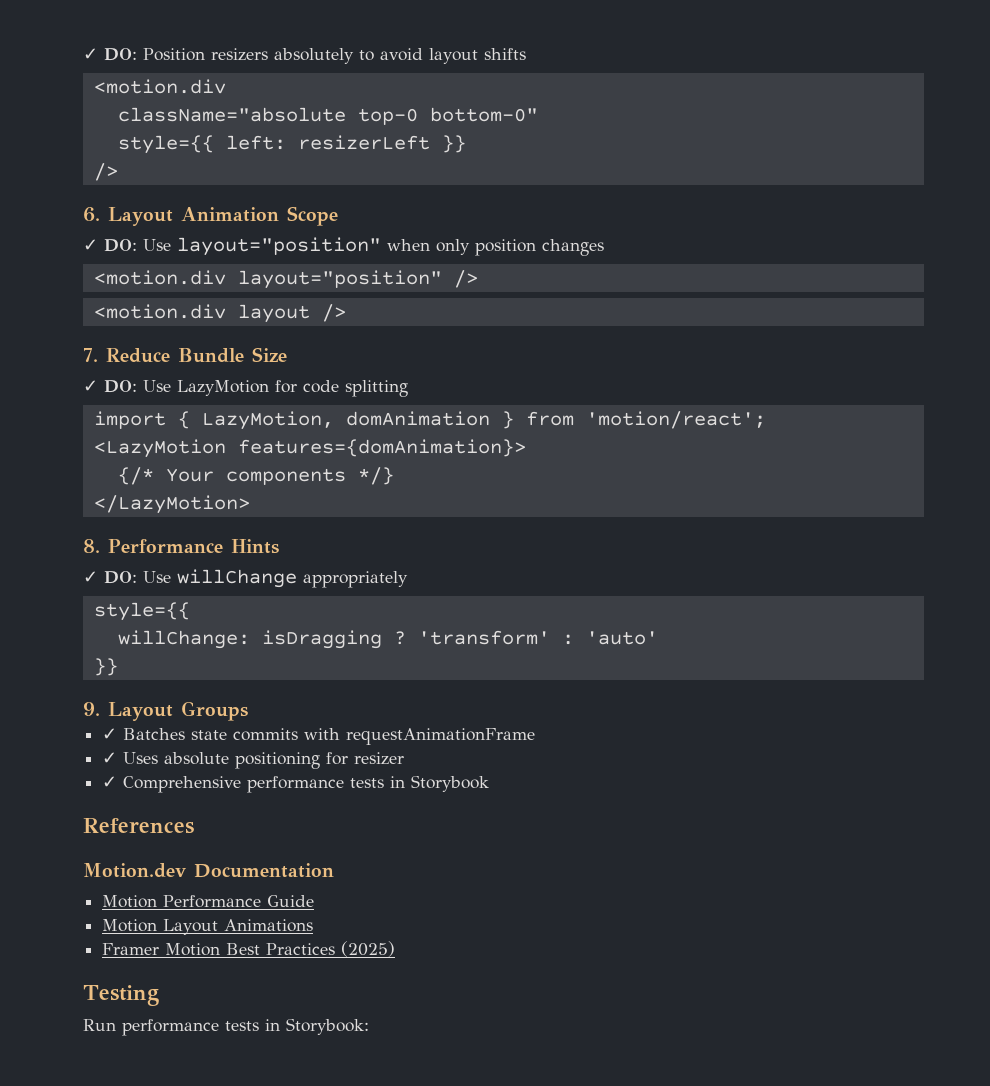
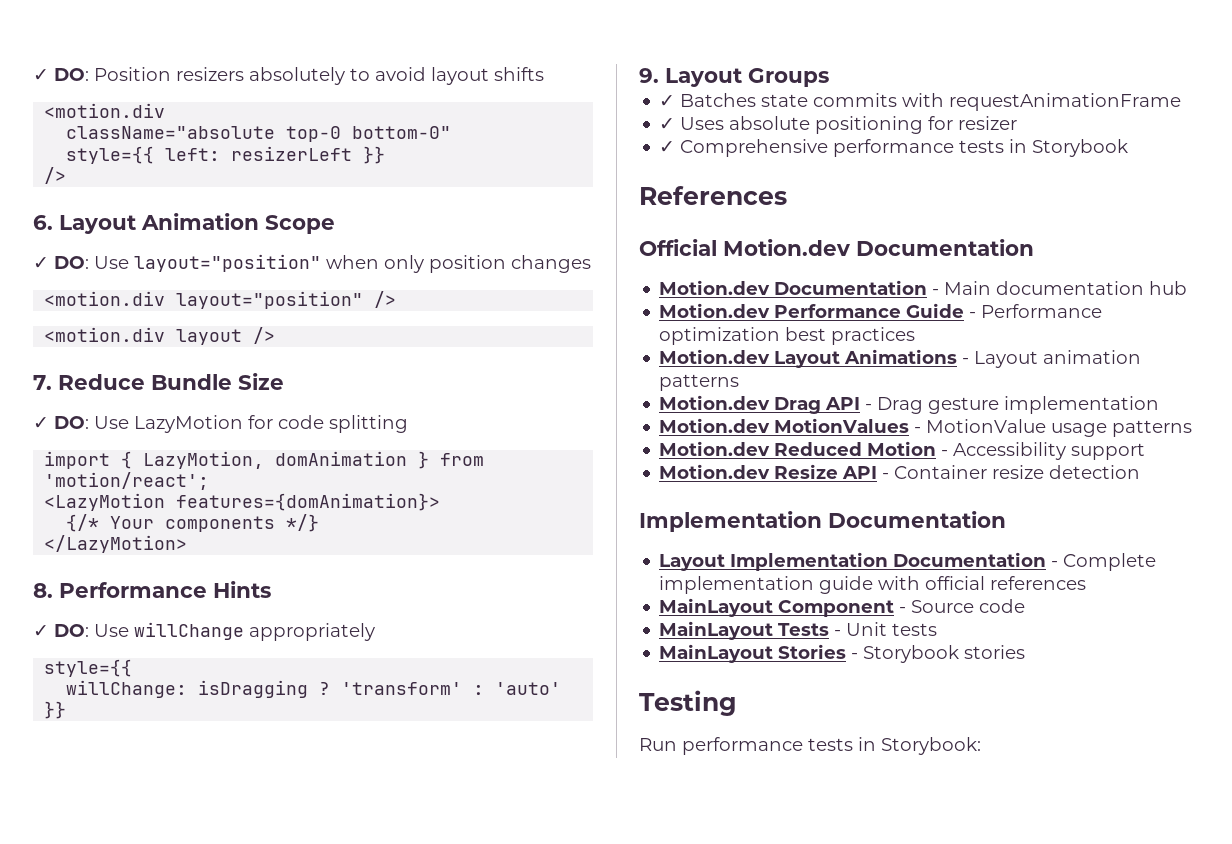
- Motion.dev Documentation
+ Official Motion.dev Documentation
- Motion Performance Guide
- Motion Layout Animations
- Framer Motion Best Practices (2025)
+ Motion.dev Documentation - Main documentation hub
+ Motion.dev Performance Guide - Performance optimization best practices
+ Motion.dev Layout Animations - Layout animation patterns
+ Motion.dev Drag API - Drag gesture implementation
+ Motion.dev MotionValues - MotionValue usage patterns
+ Motion.dev Reduced Motion - Accessibility support
+ Motion.dev Resize API - Container resize detection
+ Implementation Documentation
+ Layout Implementation Documentation - Complete implementation guide with official references
+ MainLayout Component - Source code
+ MainLayout Tests - Unit tests
+ MainLayout Stories - Storybook stories

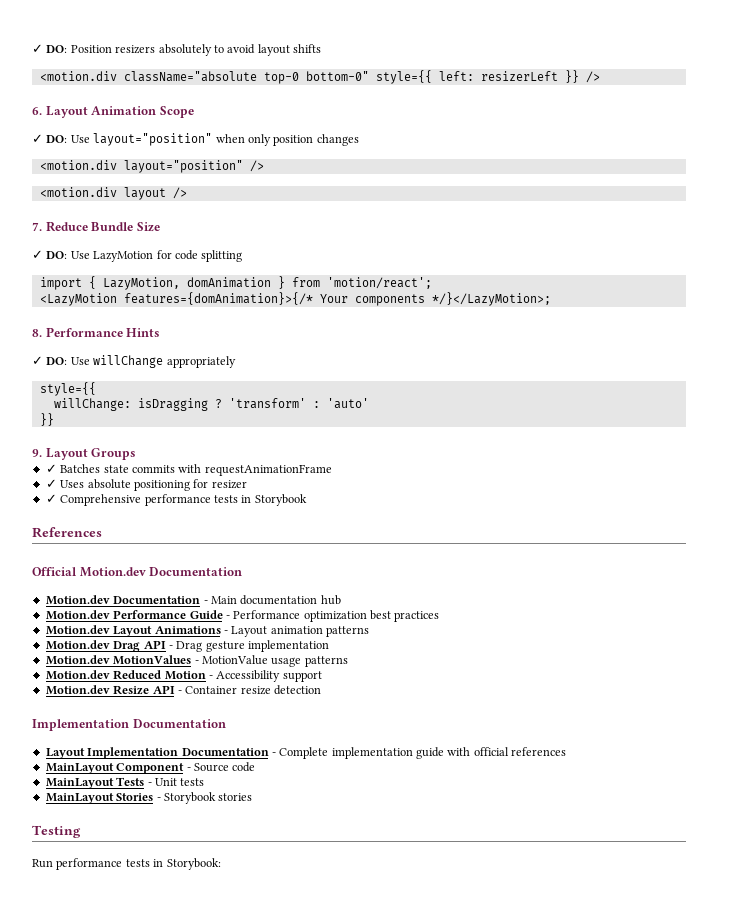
  ✓ DO: Position resizers absolutely to avoid layout shifts
- <motion.div
- className="absolute top-0 bottom-0"
- style={{ left: resizerLeft }}
- />
+ <motion.div className="absolute top-0 bottom-0" style={{ left: resizerLeft }} />
- <LazyMotion features={domAnimation}>
- {/* Your components */}
- </LazyMotion>
+ <LazyMotion features={domAnimation}>{/* Your components */}</LazyMotion>;

